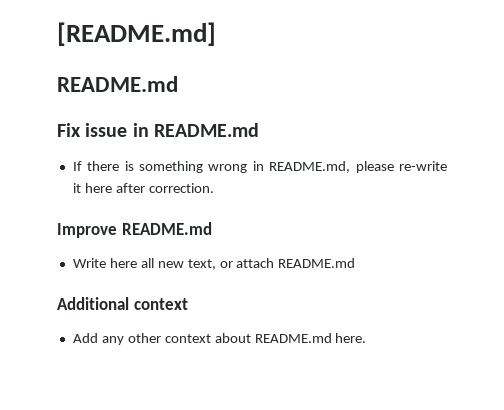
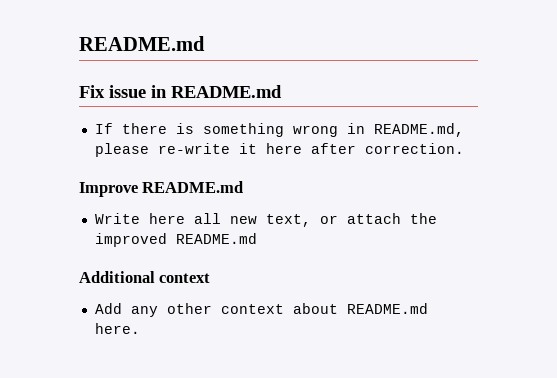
- [README.md]
- Write here all new text, or attach README.md
+ Write here all new text, or attach the improved README.md

